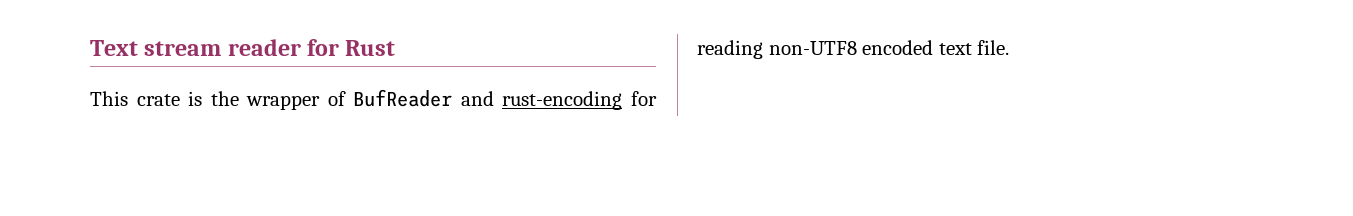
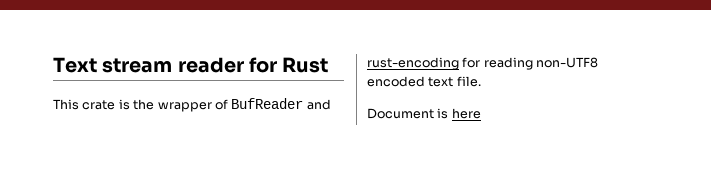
+ Document is here

